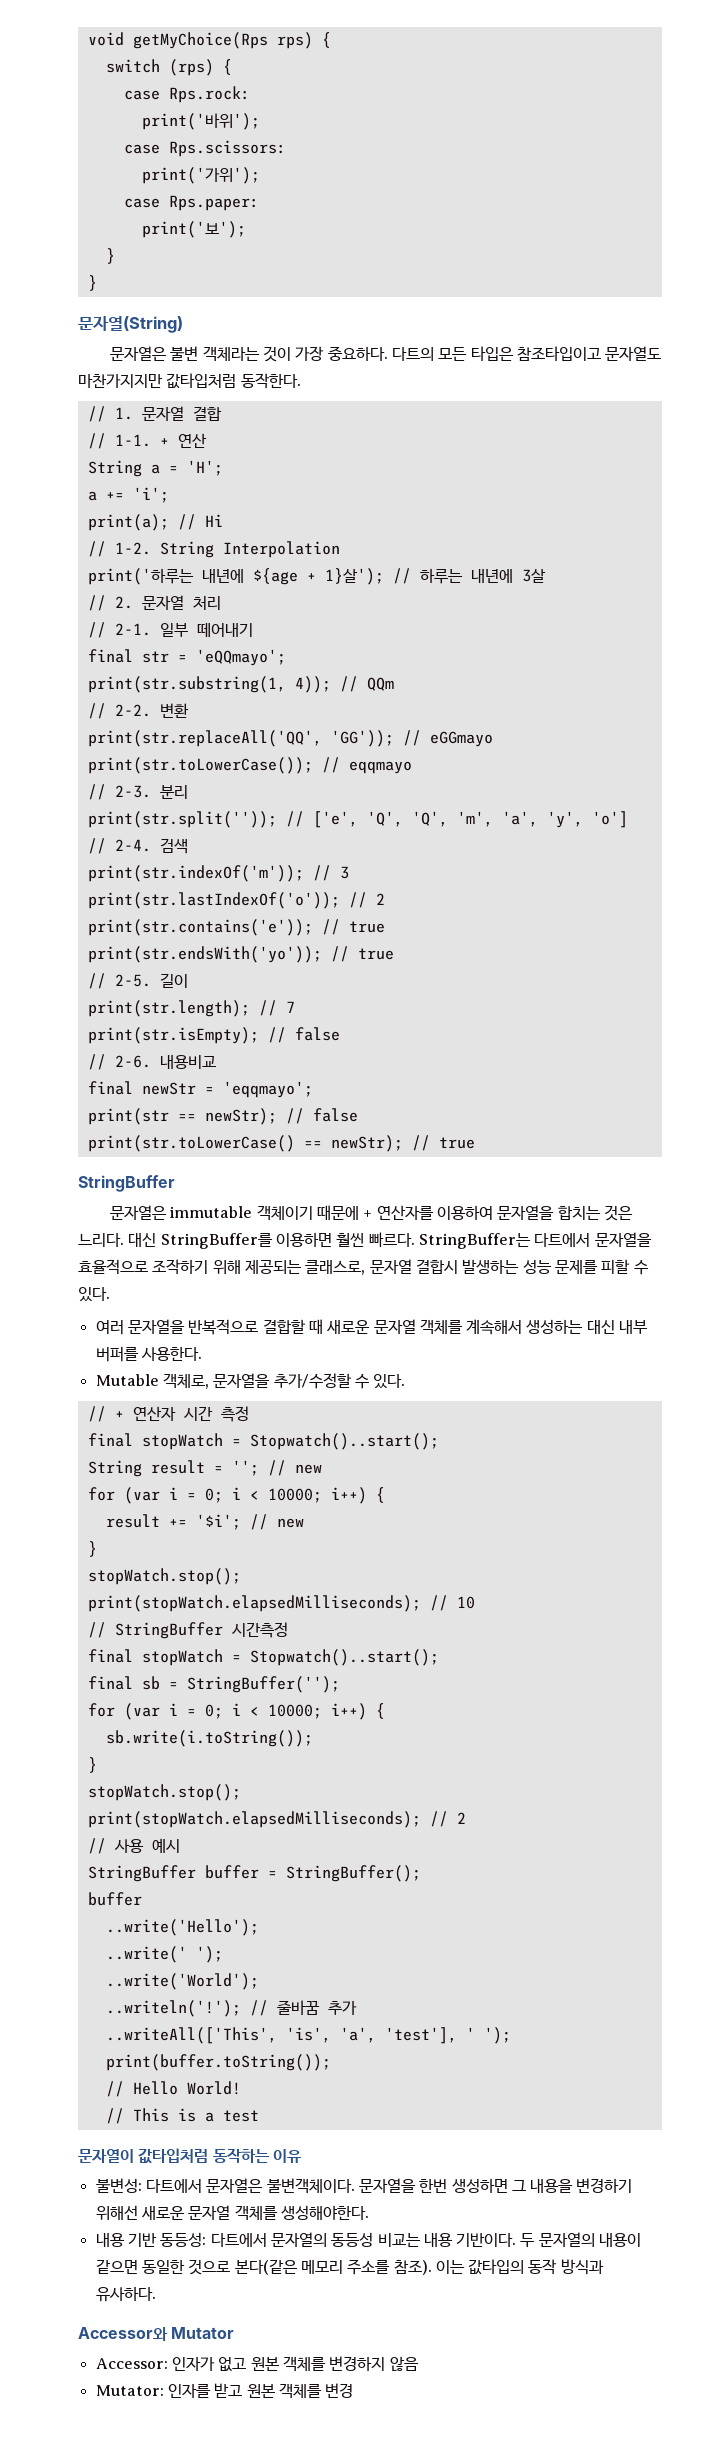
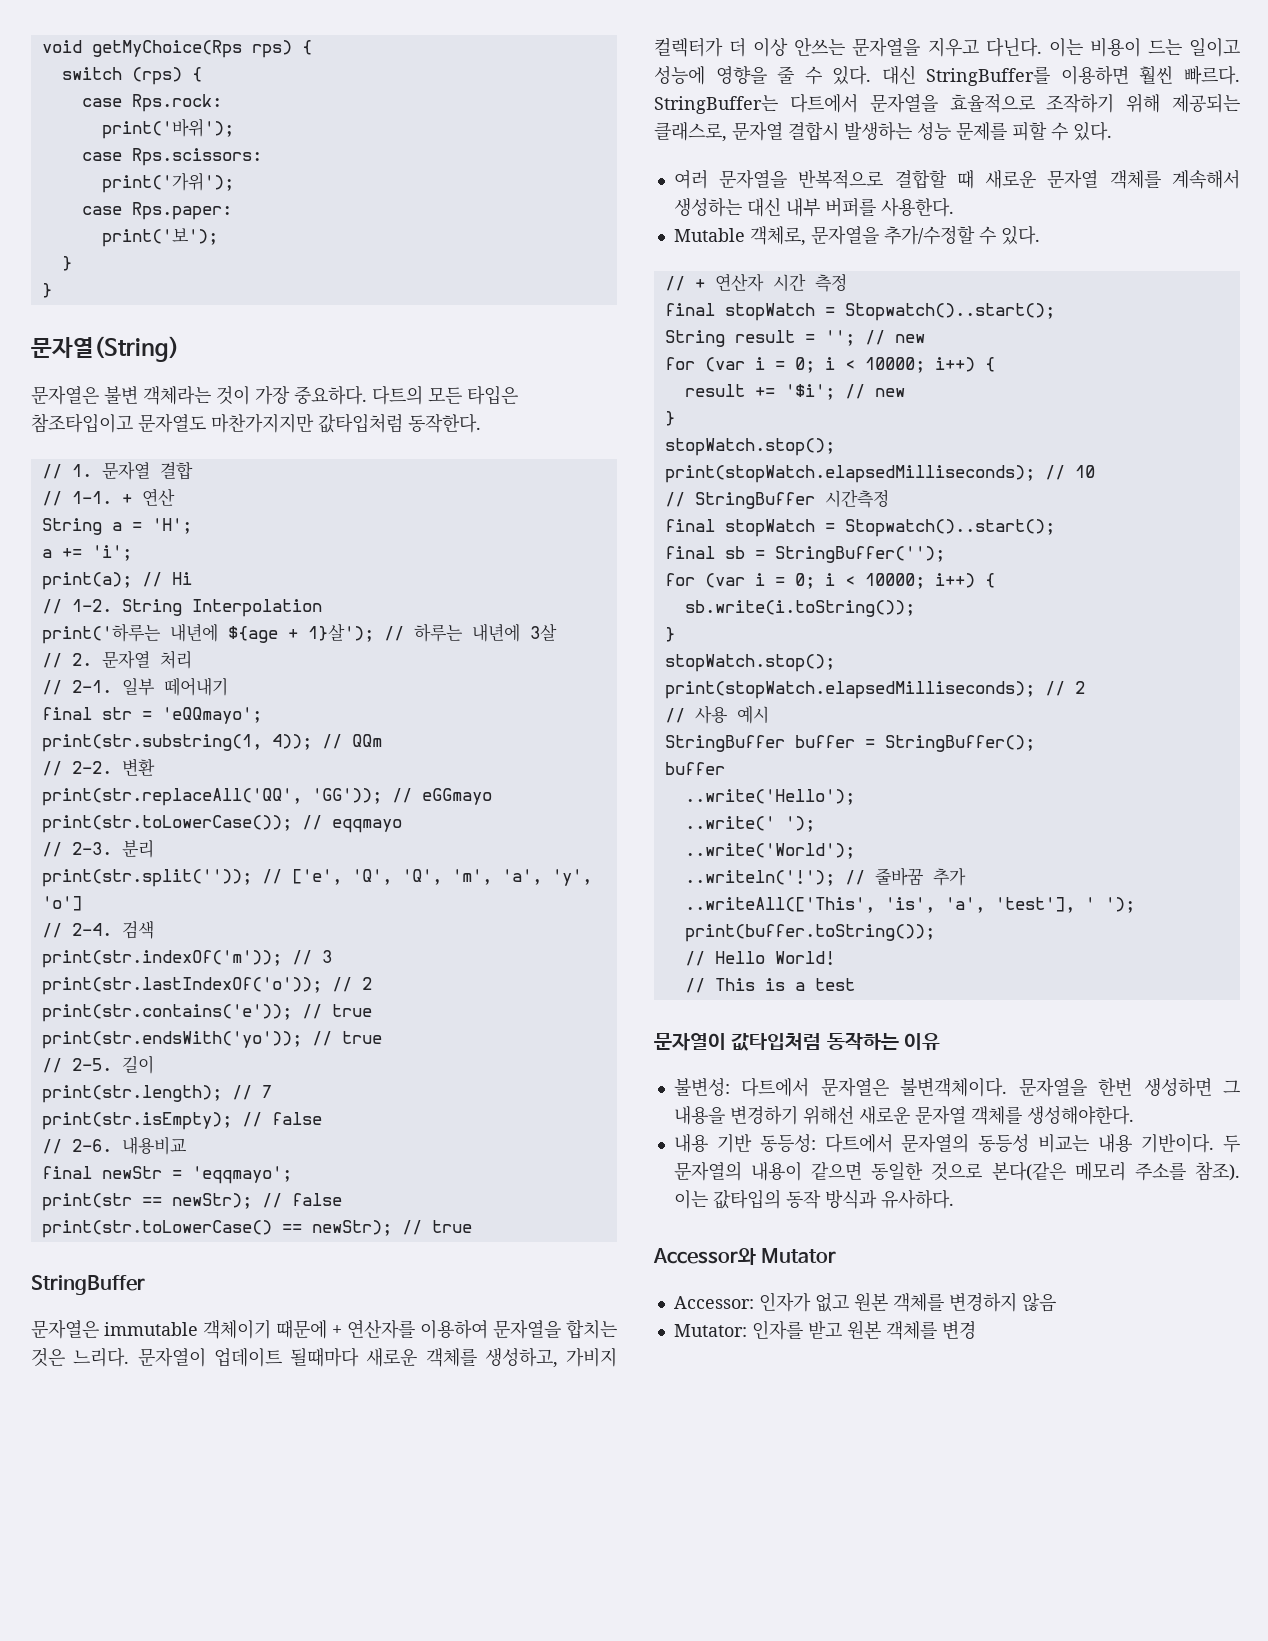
+ 문자열이 업데이트 될때마다 새로운 객체를 생성하고, 가비지 컬렉터가 더 이상 안쓰는 문자열을 지우고 다닌다. 이는 비용이 드는 일이고 성능에 영향을 줄 수 있다.

